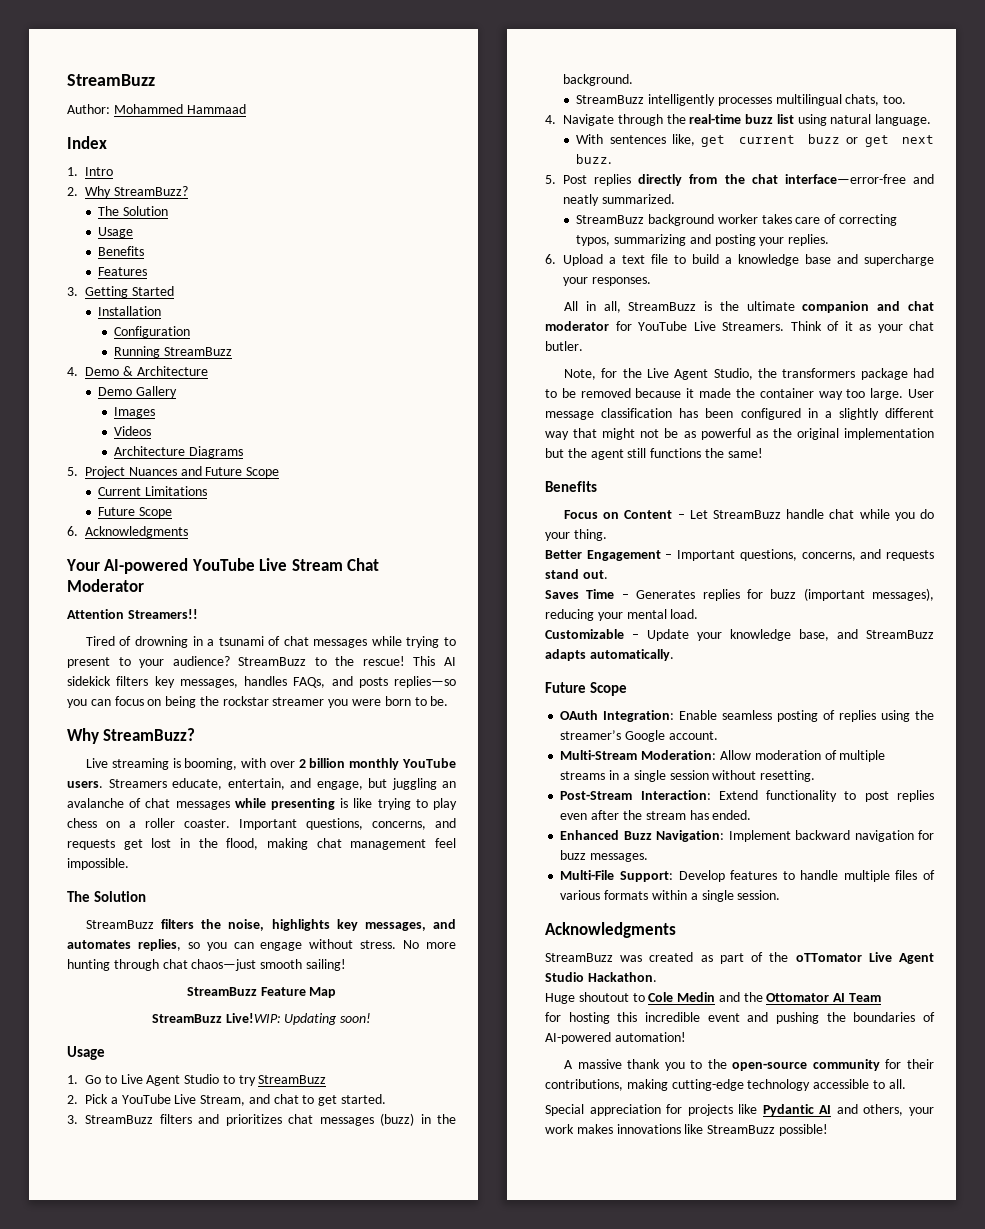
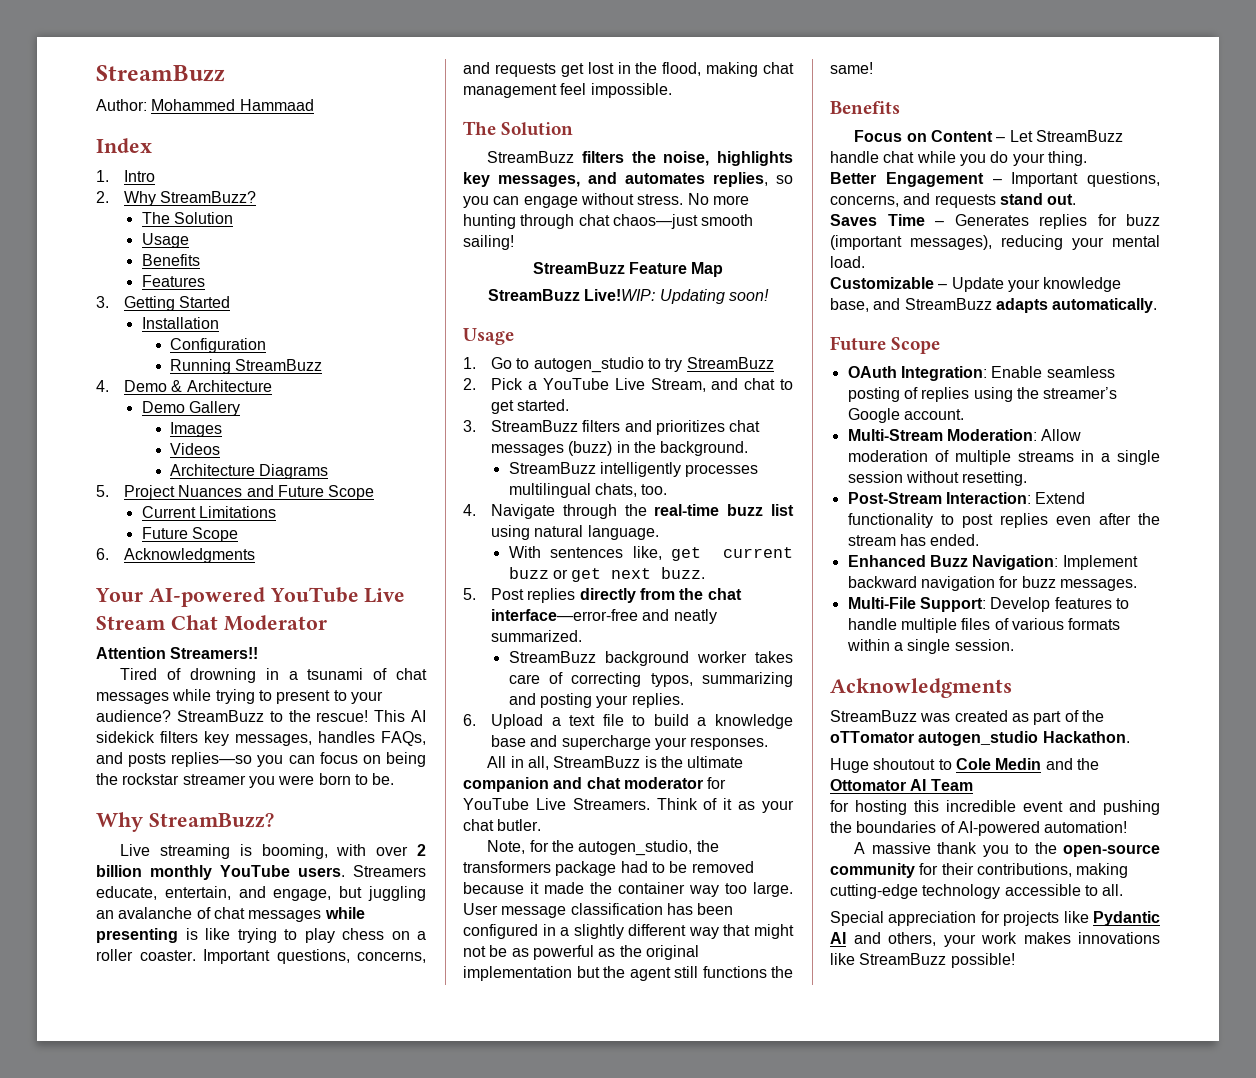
- 1. Go to Live Agent Studio to try StreamBuzz
+ 1. Go to autogen_studio to try StreamBuzz
- Note, for the Live Agent Studio, the transformers package had to be removed because it made the container way too large.
+ Note, for the autogen_studio, the transformers package had to be removed because it made the container way too large.
- StreamBuzz was created as part of the oTTomator Live Agent Studio Hackathon.
+ StreamBuzz was created as part of the oTTomator autogen_studio Hackathon.

